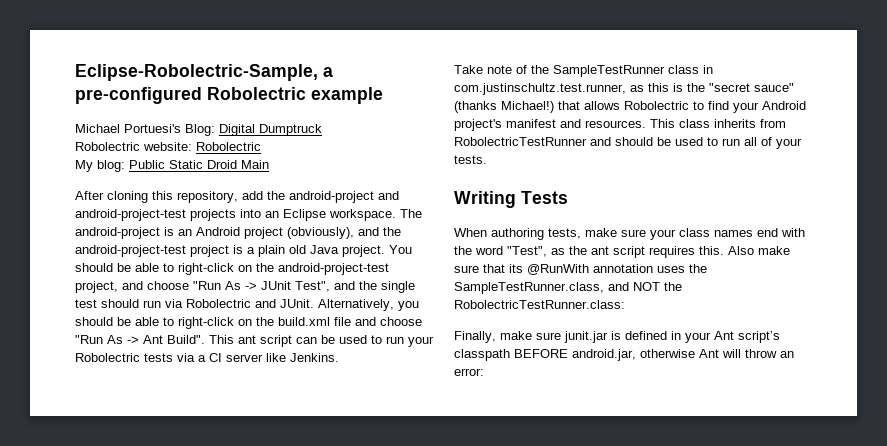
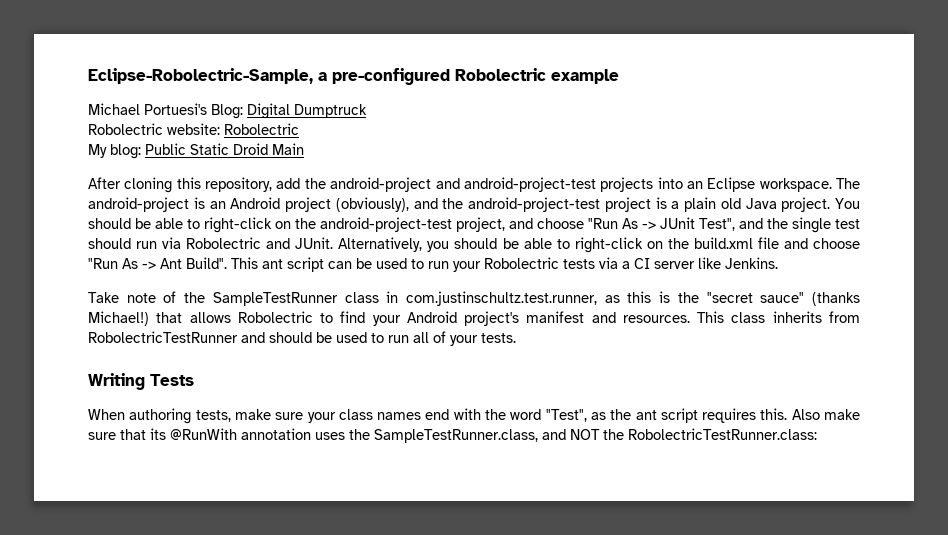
- Finally, make sure junit.jar is defined in your Ant script’s classpath BEFORE android.jar, otherwise Ant will throw an error:

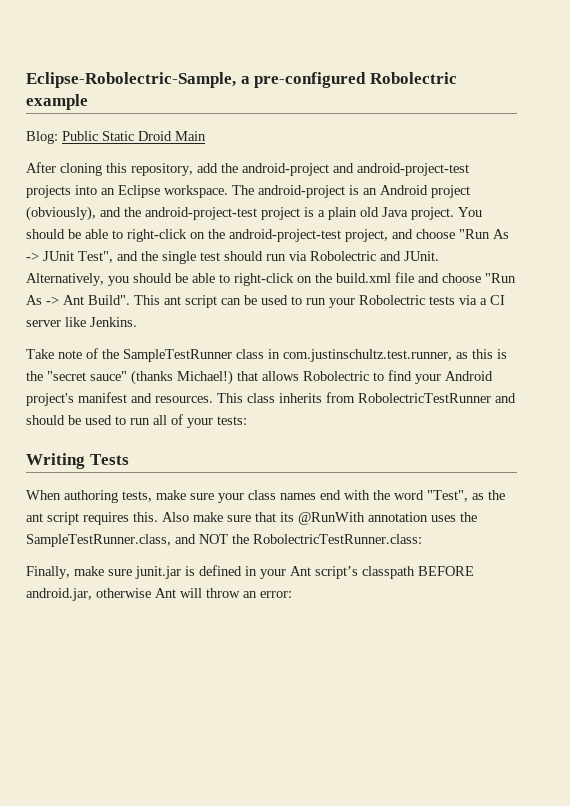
- Michael Portuesi's Blog: Digital Dumptruck
- Robolectric website: Robolectric
- My blog: Public Static Droid Main
+ Blog: Public Static Droid Main
- This class inherits from RobolectricTestRunner and should be used to run all of your tests.
+ This class inherits from RobolectricTestRunner and should be used to run all of your tests:
+ Finally, make sure junit.jar is defined in your Ant script’s classpath BEFORE android.jar, otherwise Ant will throw an error:

